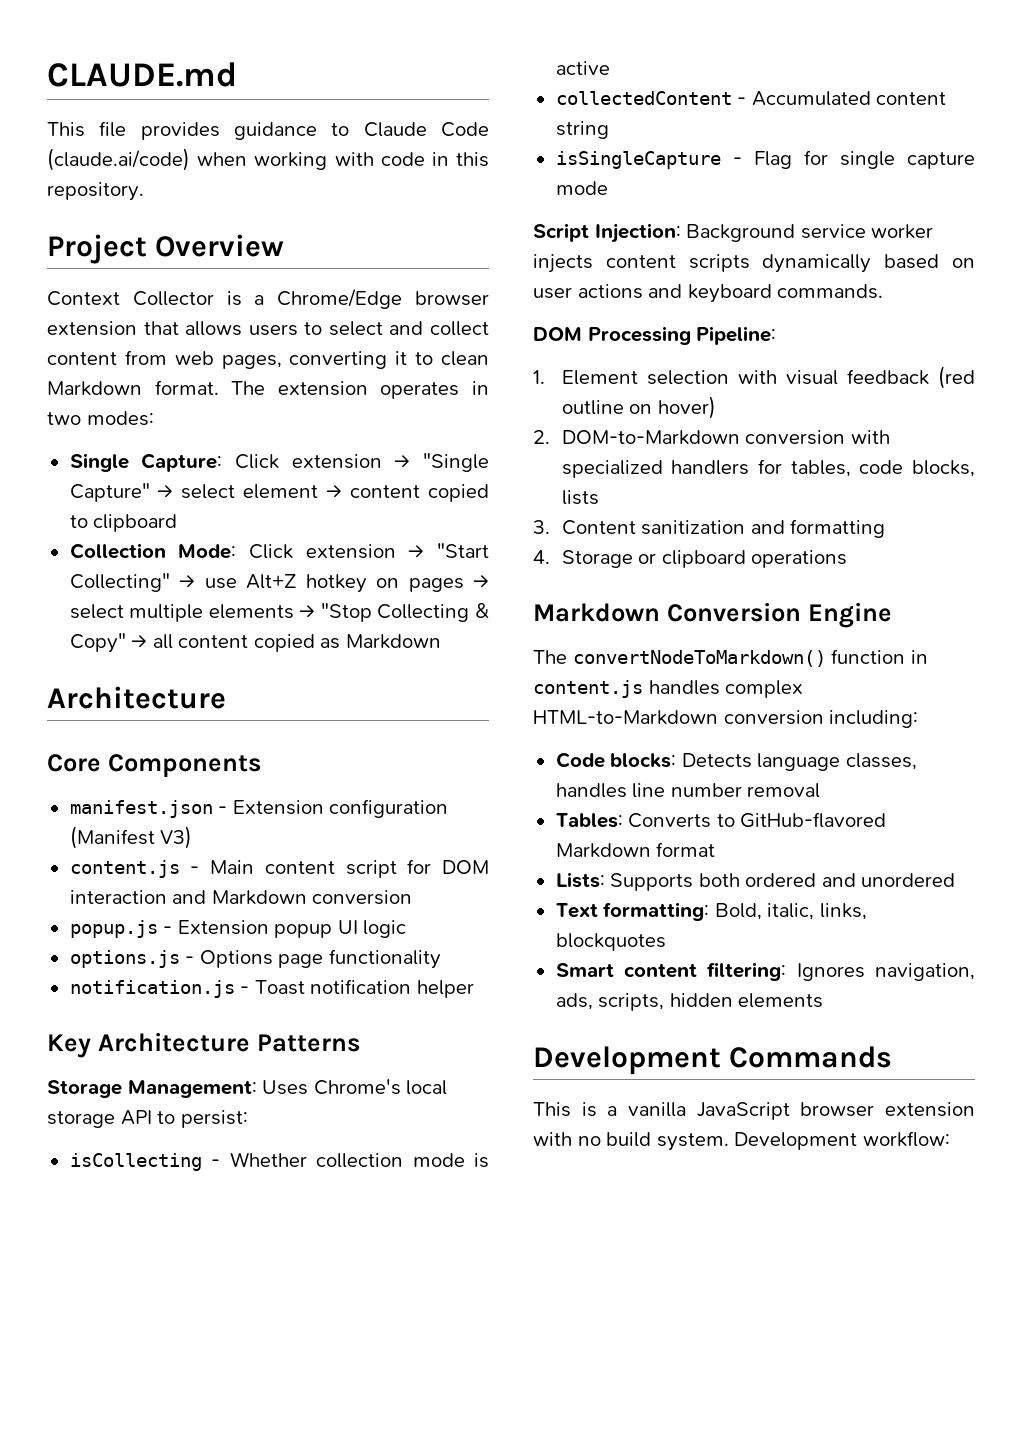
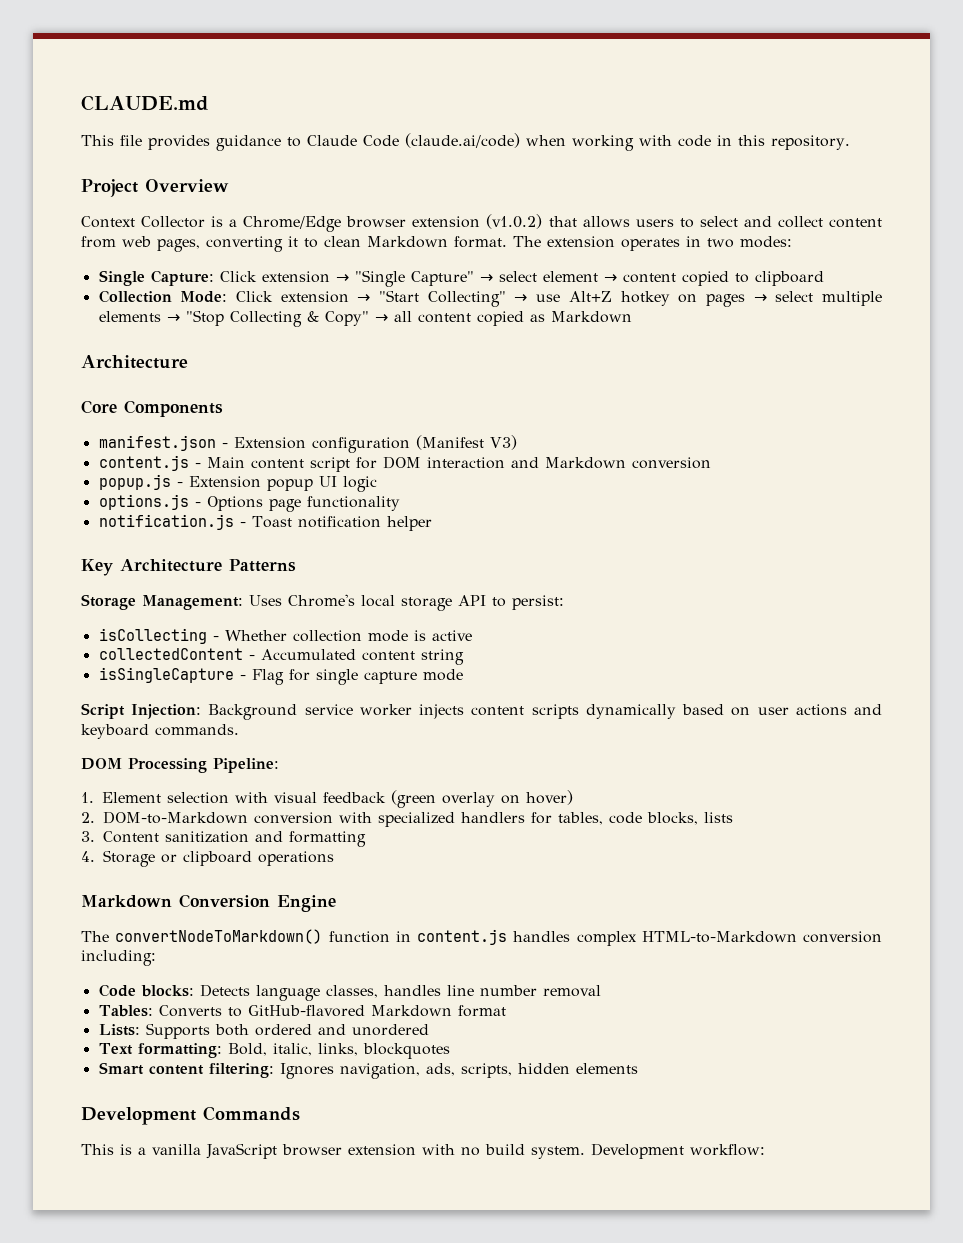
- Context Collector is a Chrome/Edge browser extension that allows users to select and collect content from web pages, converting it to clean Markdown format.
+ Context Collector is a Chrome/Edge browser extension (v1.0.2) that allows users to select and collect content from web pages, converting it to clean Markdown format.
- 1. Element selection with visual feedback (red outline on hover)
+ 1. Element selection with visual feedback (green overlay on hover)

